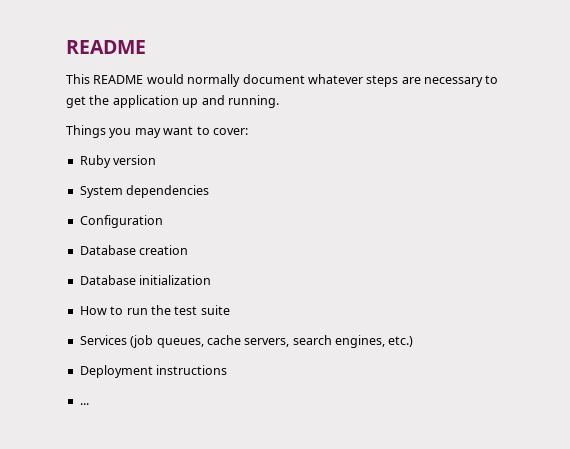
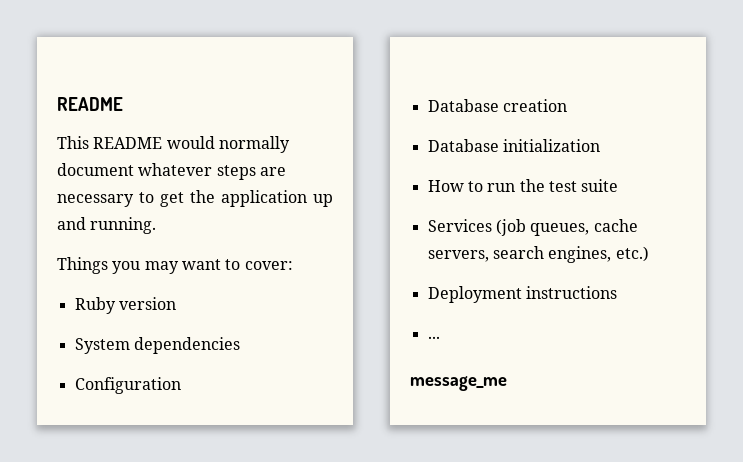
+ message_me

